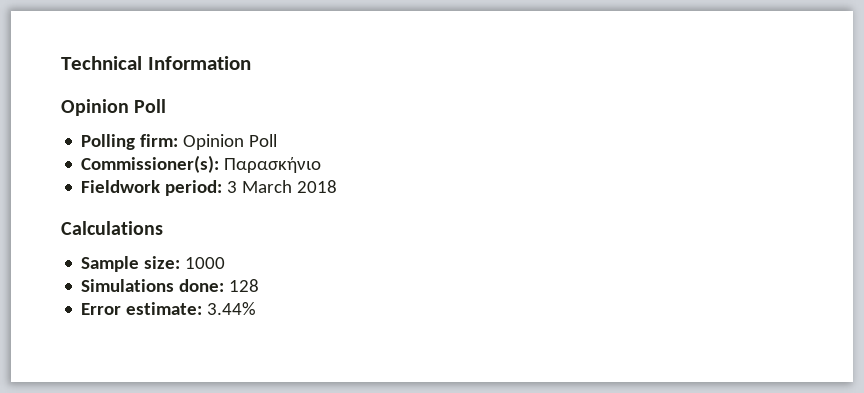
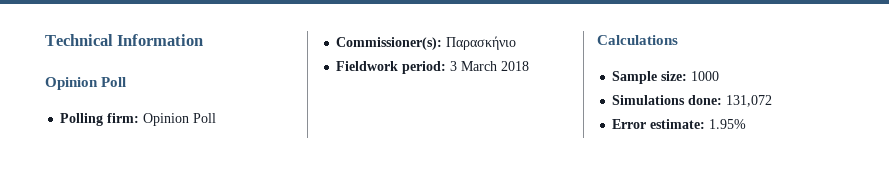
- Simulations done: 128
+ Simulations done: 131,072
- Error estimate: 3.44%
+ Error estimate: 1.95%

